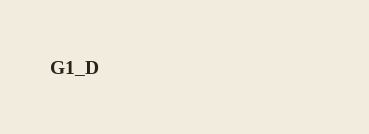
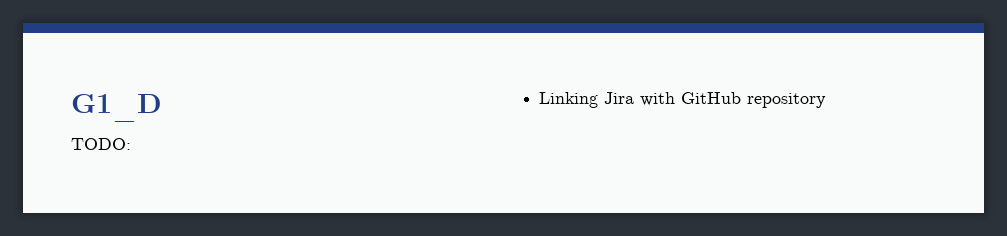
+ TODO:
+ Linking Jira with GitHub repository

